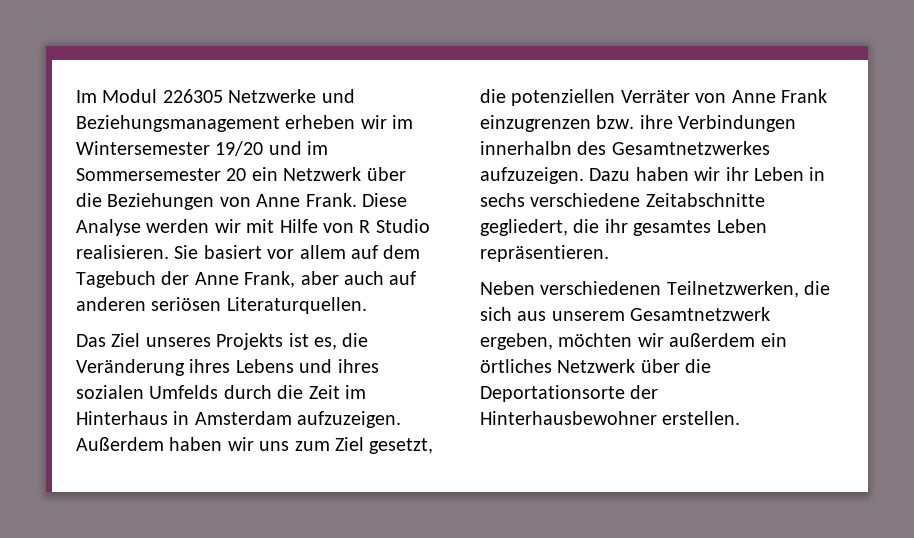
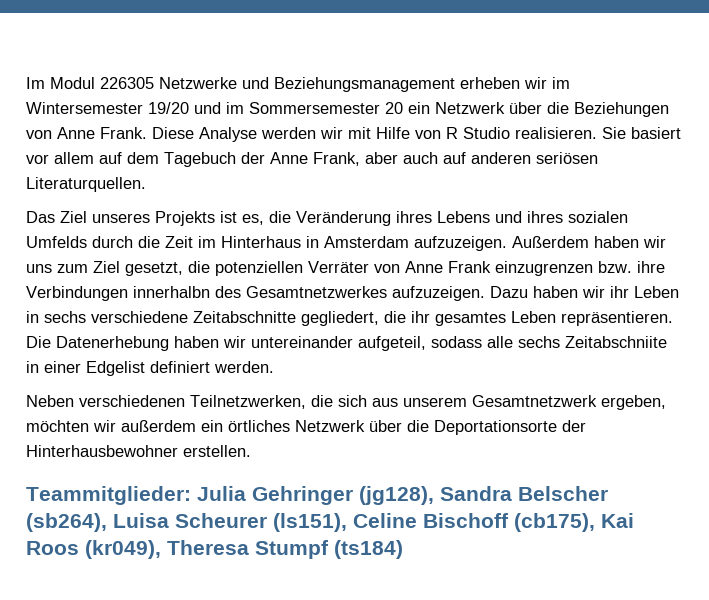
+ Die Datenerhebung haben wir untereinander aufgeteil, sodass alle sechs Zeitabschniite in einer Edgelist definiert werden.
+ Teammitglieder: Julia Gehringer (jg128), Sandra Belscher (sb264), Luisa Scheurer (ls151), Celine Bischoff (cb175), Kai Roos (kr049), Theresa Stumpf (ts184)

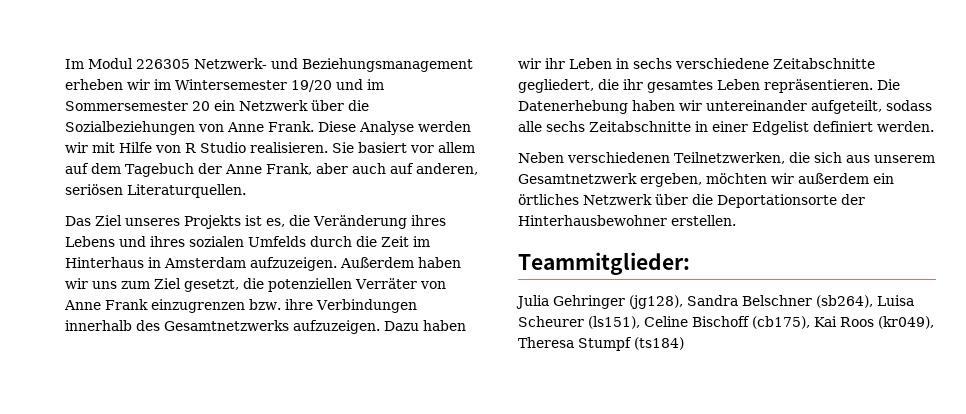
- Im Modul 226305 Netzwerke und Beziehungsmanagement erheben wir im Wintersemester 19/20 und im Sommersemester 20 ein Netzwerk über die Beziehungen von Anne Frank.
+ Im Modul 226305 Netzwerk- und Beziehungsmanagement erheben wir im Wintersemester 19/20 und im Sommersemester 20 ein Netzwerk über die Sozialbeziehungen von Anne Frank.
- Sie basiert vor allem auf dem Tagebuch der Anne Frank, aber auch auf anderen seriösen Literaturquellen.
+ Sie basiert vor allem auf dem Tagebuch der Anne Frank, aber auch auf anderen, seriösen Literaturquellen.
- Außerdem haben wir uns zum Ziel gesetzt, die potenziellen Verräter von Anne Frank einzugrenzen bzw. ihre Verbindungen innerhalbn des Gesamtnetzwerkes aufzuzeigen.
+ Außerdem haben wir uns zum Ziel gesetzt, die potenziellen Verräter von Anne Frank einzugrenzen bzw. ihre Verbindungen innerhalb des Gesamtnetzwerks aufzuzeigen.
- Die Datenerhebung haben wir untereinander aufgeteil, sodass alle sechs Zeitabschniite in einer Edgelist definiert werden.
+ Die Datenerhebung haben wir untereinander aufgeteilt, sodass alle sechs Zeitabschnitte in einer Edgelist definiert werden.
- Teammitglieder: Julia Gehringer (jg128), Sandra Belscher (sb264), Luisa Scheurer (ls151), Celine Bischoff (cb175), Kai Roos (kr049), Theresa Stumpf (ts184)
+ Teammitglieder:
+ Julia Gehringer (jg128), Sandra Belschner (sb264), Luisa Scheurer (ls151), Celine Bischoff (cb175), Kai Roos (kr049), Theresa Stumpf (ts184)

